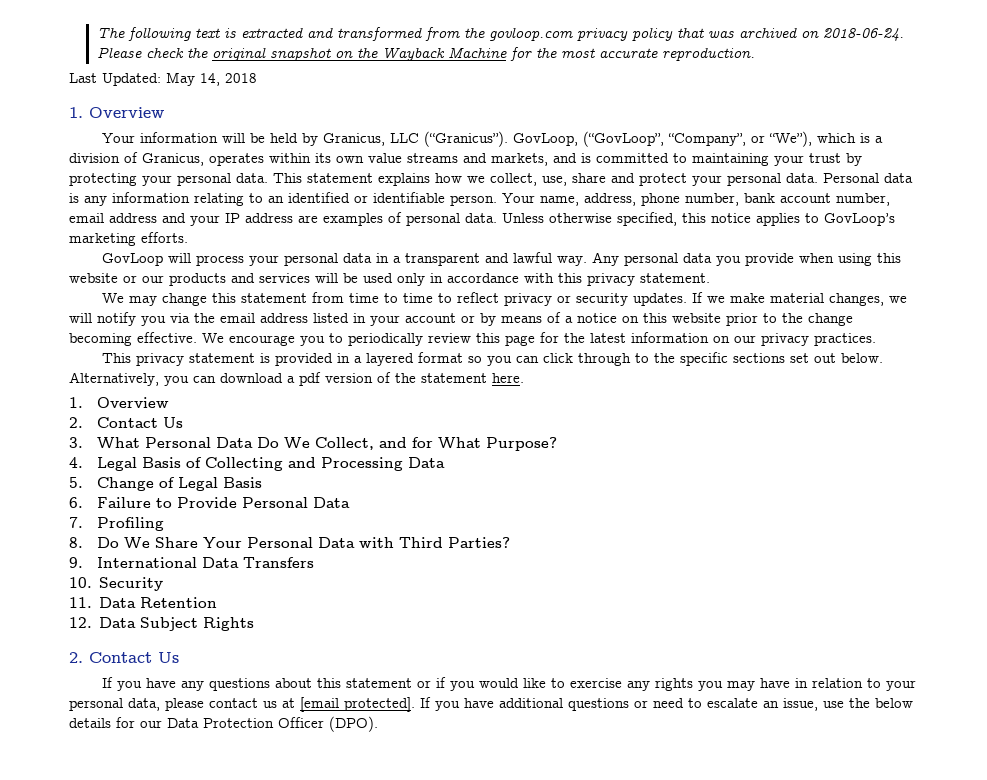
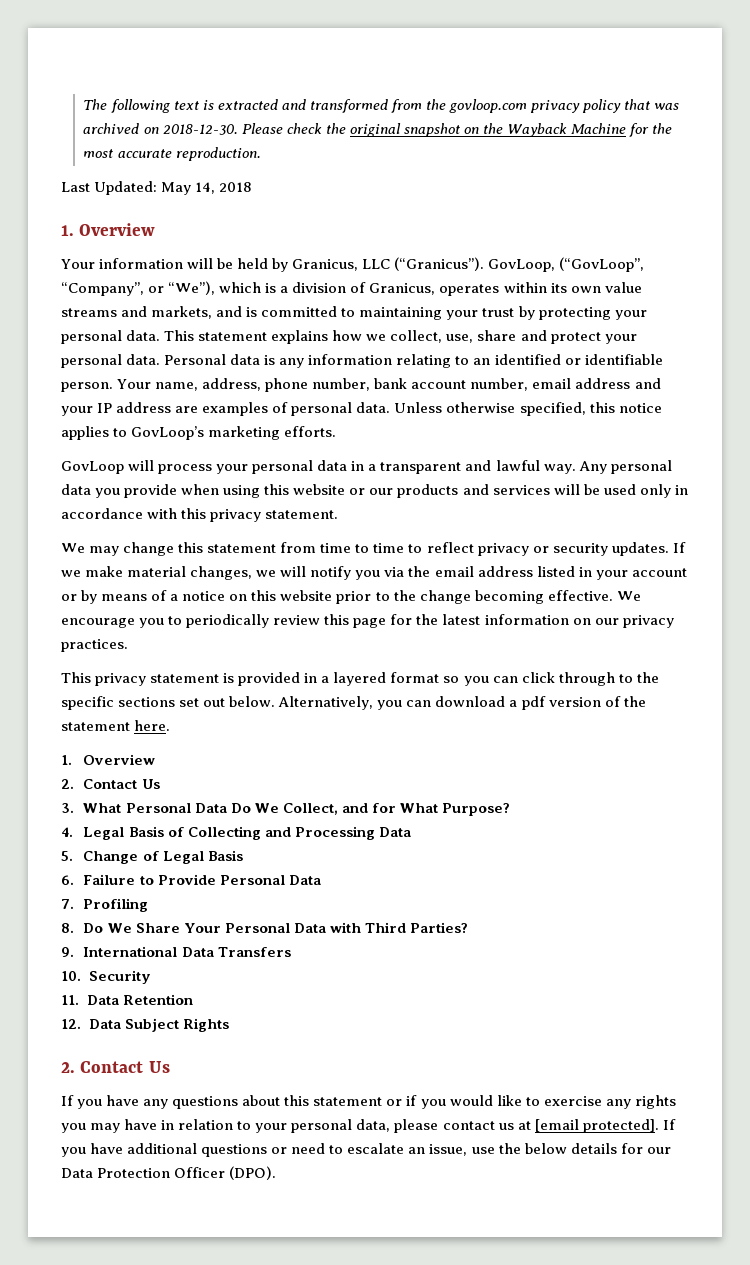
- The following text is extracted and transformed from the govloop.com privacy policy that was archived on 2018-06-24.
+ The following text is extracted and transformed from the govloop.com privacy policy that was archived on 2018-12-30.

